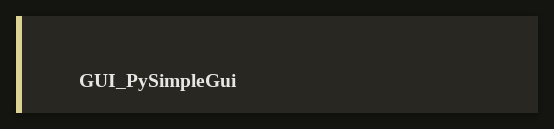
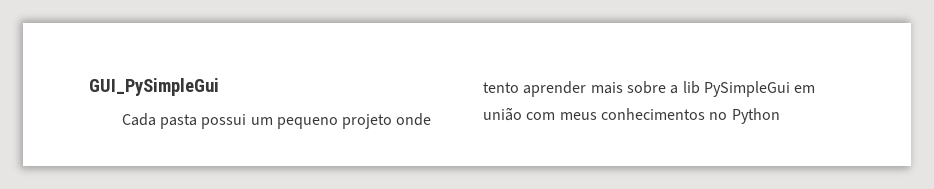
+ Cada pasta possui um pequeno projeto onde tento aprender mais sobre a lib PySimpleGui em união com meus conhecimentos no Python

